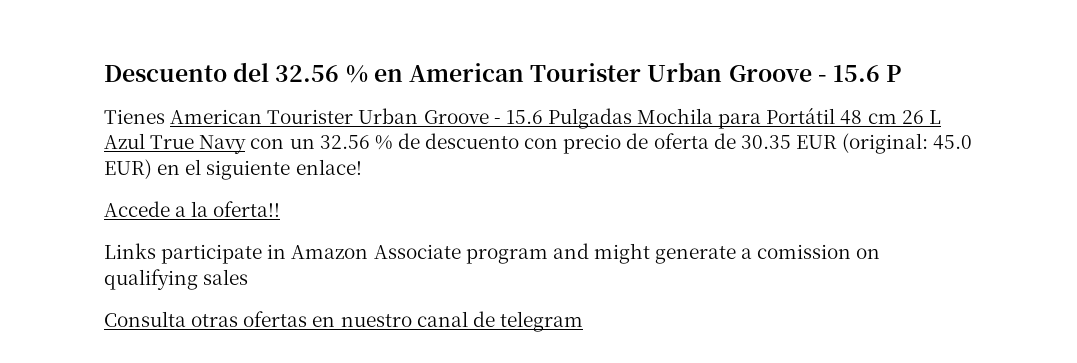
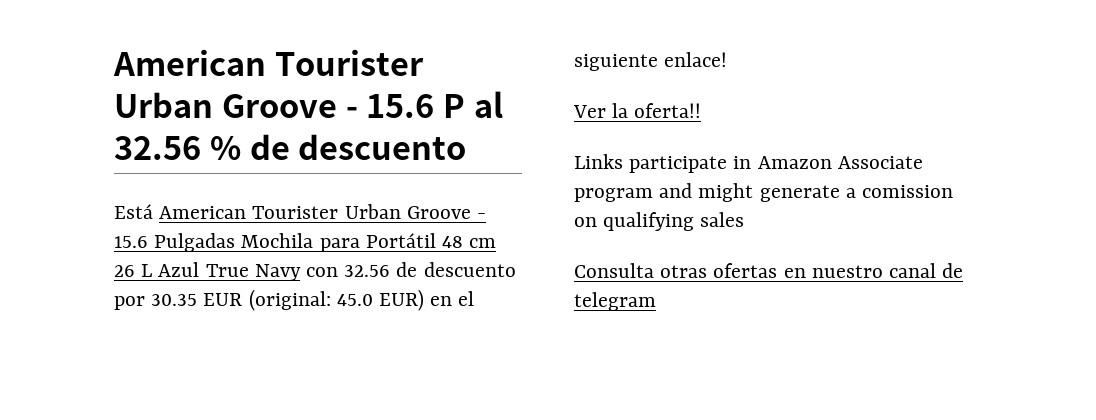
- Descuento del 32.56 % en American Tourister Urban Groove - 15.6 P
- Tienes American Tourister Urban Groove - 15.6 Pulgadas Mochila para Portátil 48 cm 26 L Azul True Navy con un 32.56 % de descuento con precio de oferta de 30.35 EUR (original: 45.0 EUR) en el siguiente enlace!
+ American Tourister Urban Groove - 15.6 P al 32.56 % de descuento
+ Está American Tourister Urban Groove - 15.6 Pulgadas Mochila para Portátil 48 cm 26 L Azul True Navy con 32.56 de descuento por 30.35 EUR (original: 45.0 EUR) en el siguiente enlace!
- Accede a la oferta!!
+ Ver la oferta!!

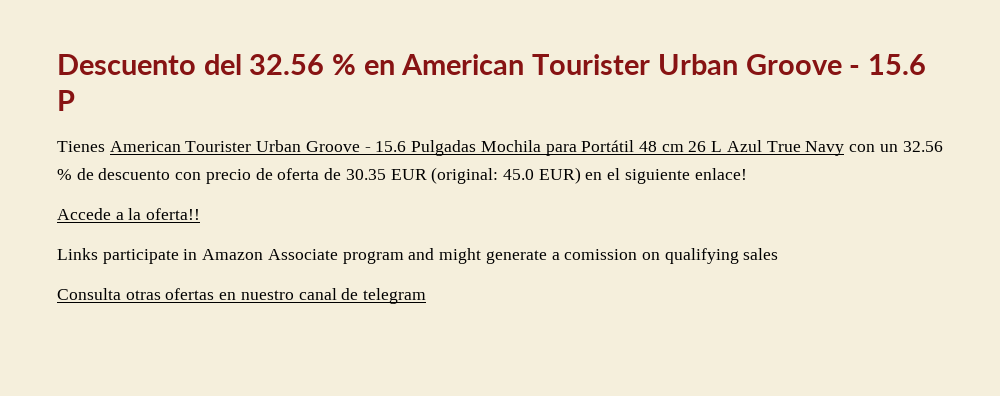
- American Tourister Urban Groove - 15.6 P al 32.56 % de descuento
- Está American Tourister Urban Groove - 15.6 Pulgadas Mochila para Portátil 48 cm 26 L Azul True Navy con 32.56 de descuento por 30.35 EUR (original: 45.0 EUR) en el siguiente enlace!
+ Descuento del 32.56 % en American Tourister Urban Groove - 15.6 P
+ Tienes American Tourister Urban Groove - 15.6 Pulgadas Mochila para Portátil 48 cm 26 L Azul True Navy con un 32.56 % de descuento con precio de oferta de 30.35 EUR (original: 45.0 EUR) en el siguiente enlace!
- Ver la oferta!!
+ Accede a la oferta!!

